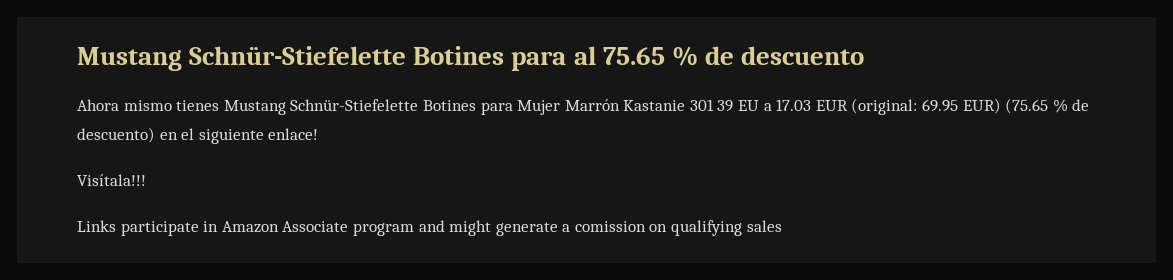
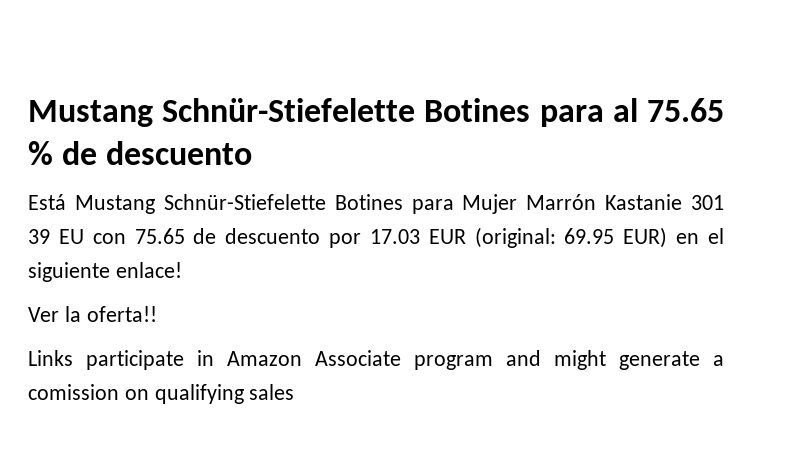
- Ahora mismo tienes Mustang Schnür-Stiefelette Botines para Mujer Marrón Kastanie 301 39 EU a 17.03 EUR (original: 69.95 EUR) (75.65 % de descuento) en el siguiente enlace!
+ Está Mustang Schnür-Stiefelette Botines para Mujer Marrón Kastanie 301 39 EU con 75.65 de descuento por 17.03 EUR (original: 69.95 EUR) en el siguiente enlace!
- Visítala!!!
+ Ver la oferta!!

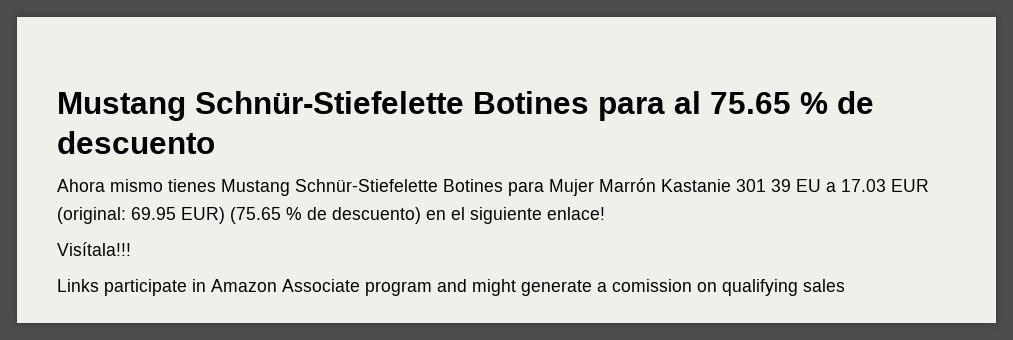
- Está Mustang Schnür-Stiefelette Botines para Mujer Marrón Kastanie 301 39 EU con 75.65 de descuento por 17.03 EUR (original: 69.95 EUR) en el siguiente enlace!
+ Ahora mismo tienes Mustang Schnür-Stiefelette Botines para Mujer Marrón Kastanie 301 39 EU a 17.03 EUR (original: 69.95 EUR) (75.65 % de descuento) en el siguiente enlace!
- Ver la oferta!!
+ Visítala!!!

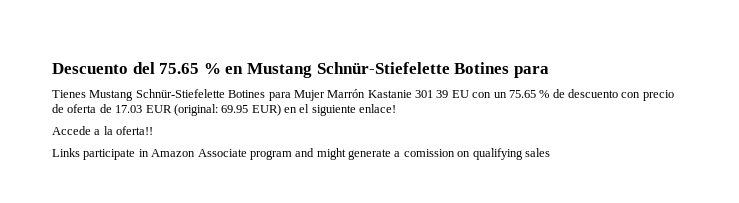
- Mustang Schnür-Stiefelette Botines para al 75.65 % de descuento
- Ahora mismo tienes Mustang Schnür-Stiefelette Botines para Mujer Marrón Kastanie 301 39 EU a 17.03 EUR (original: 69.95 EUR) (75.65 % de descuento) en el siguiente enlace!
+ Descuento del 75.65 % en Mustang Schnür-Stiefelette Botines para
+ Tienes Mustang Schnür-Stiefelette Botines para Mujer Marrón Kastanie 301 39 EU con un 75.65 % de descuento con precio de oferta de 17.03 EUR (original: 69.95 EUR) en el siguiente enlace!
- Visítala!!!
+ Accede a la oferta!!

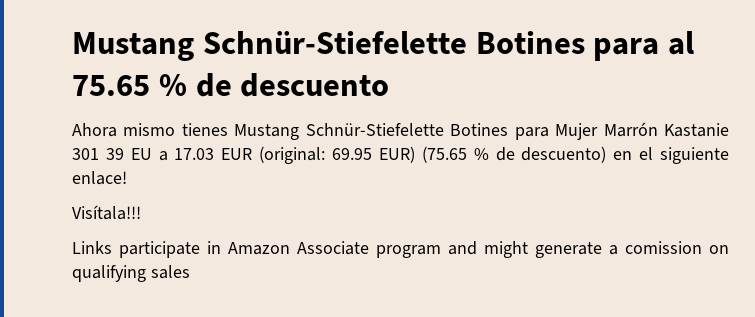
- Descuento del 75.65 % en Mustang Schnür-Stiefelette Botines para
- Tienes Mustang Schnür-Stiefelette Botines para Mujer Marrón Kastanie 301 39 EU con un 75.65 % de descuento con precio de oferta de 17.03 EUR (original: 69.95 EUR) en el siguiente enlace!
+ Mustang Schnür-Stiefelette Botines para al 75.65 % de descuento
+ Ahora mismo tienes Mustang Schnür-Stiefelette Botines para Mujer Marrón Kastanie 301 39 EU a 17.03 EUR (original: 69.95 EUR) (75.65 % de descuento) en el siguiente enlace!
- Accede a la oferta!!
+ Visítala!!!

